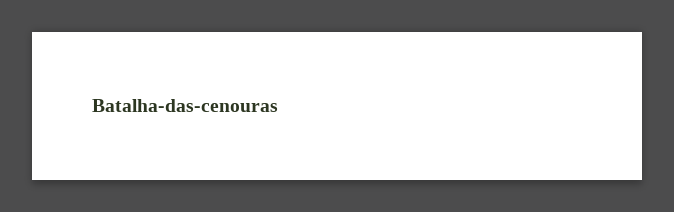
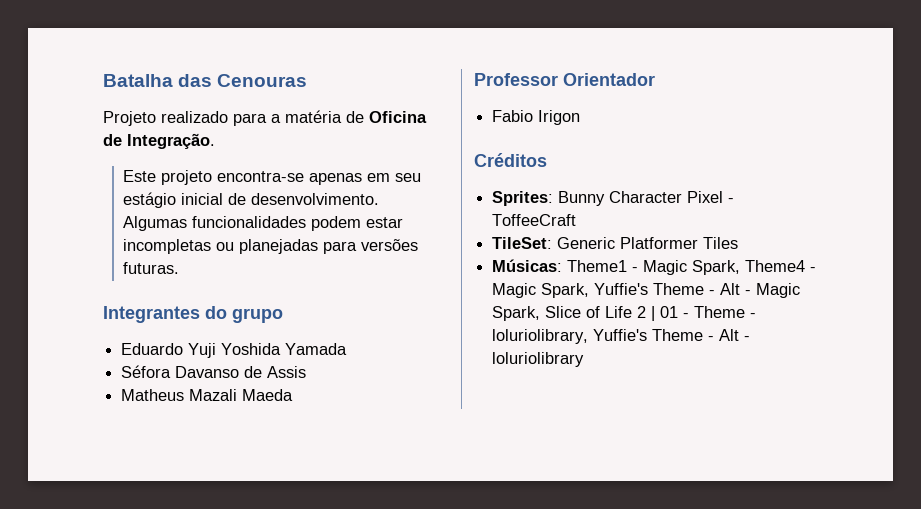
- Batalha-das-cenouras
+ Batalha das Cenouras
+ Projeto realizado para a matéria de Oficina de Integração.
+ Este projeto encontra-se apenas em seu estágio inicial de desenvolvimento. Algumas funcionalidades podem estar incompletas ou planejadas para versões futuras.
+ Integrantes do grupo
+ Eduardo Yuji Yoshida Yamada
+ Séfora Davanso de Assis
+ Matheus Mazali Maeda
+ Professor Orientador
+ Fabio Irigon
+ Créditos
+ Sprites: Bunny Character Pixel - ToffeeCraft
+ TileSet: Generic Platformer Tiles
+ Músicas: Theme1 - Magic Spark, Theme4 - Magic Spark, Yuffie's Theme - Alt - Magic Spark, Slice of Life 2 | 01 - Theme - loluriolibrary, Yuffie's Theme - Alt - loluriolibrary

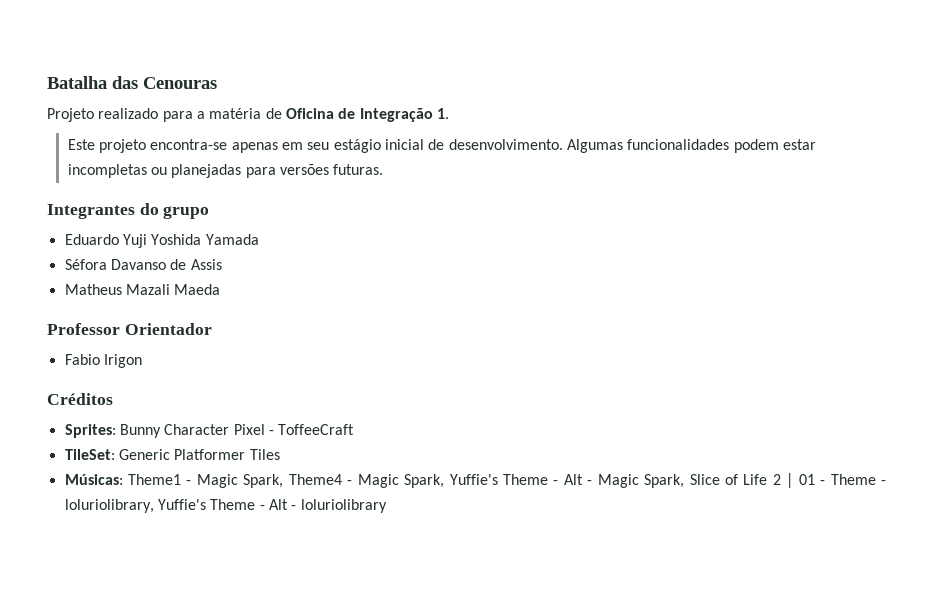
- Projeto realizado para a matéria de Oficina de Integração.
+ Projeto realizado para a matéria de Oficina de Integração 1.

